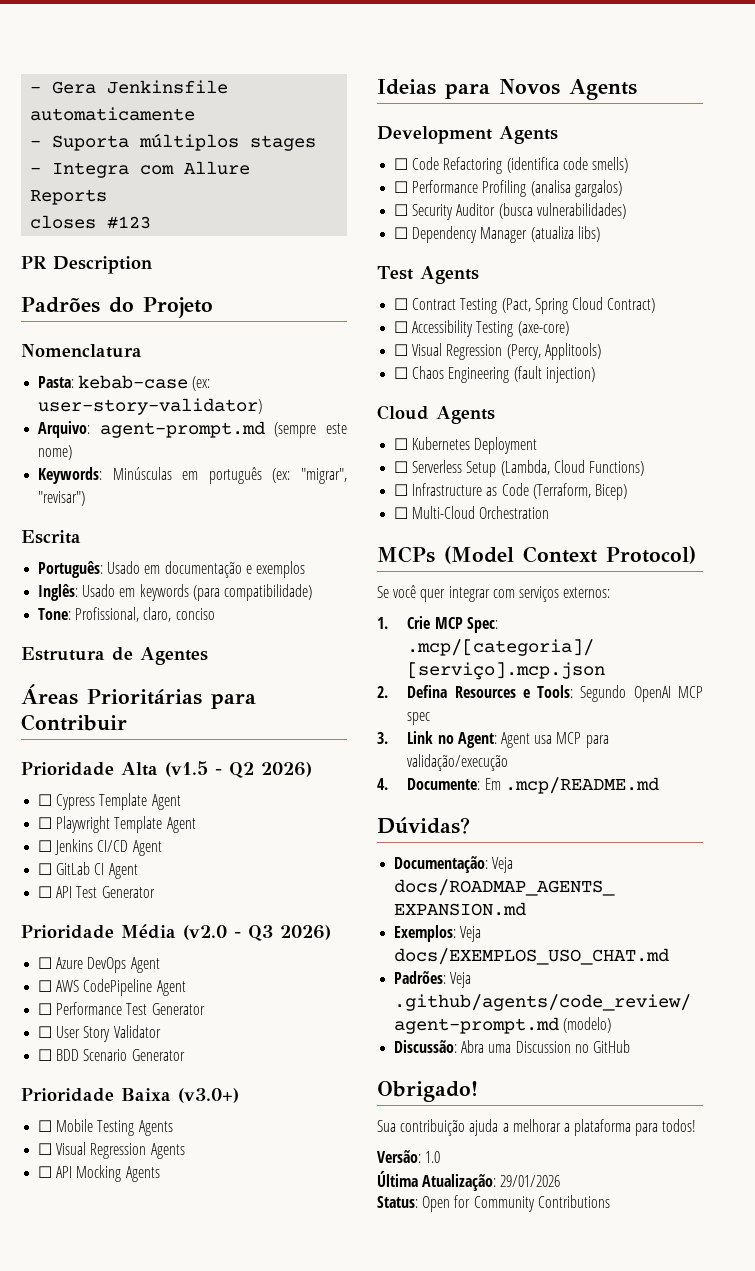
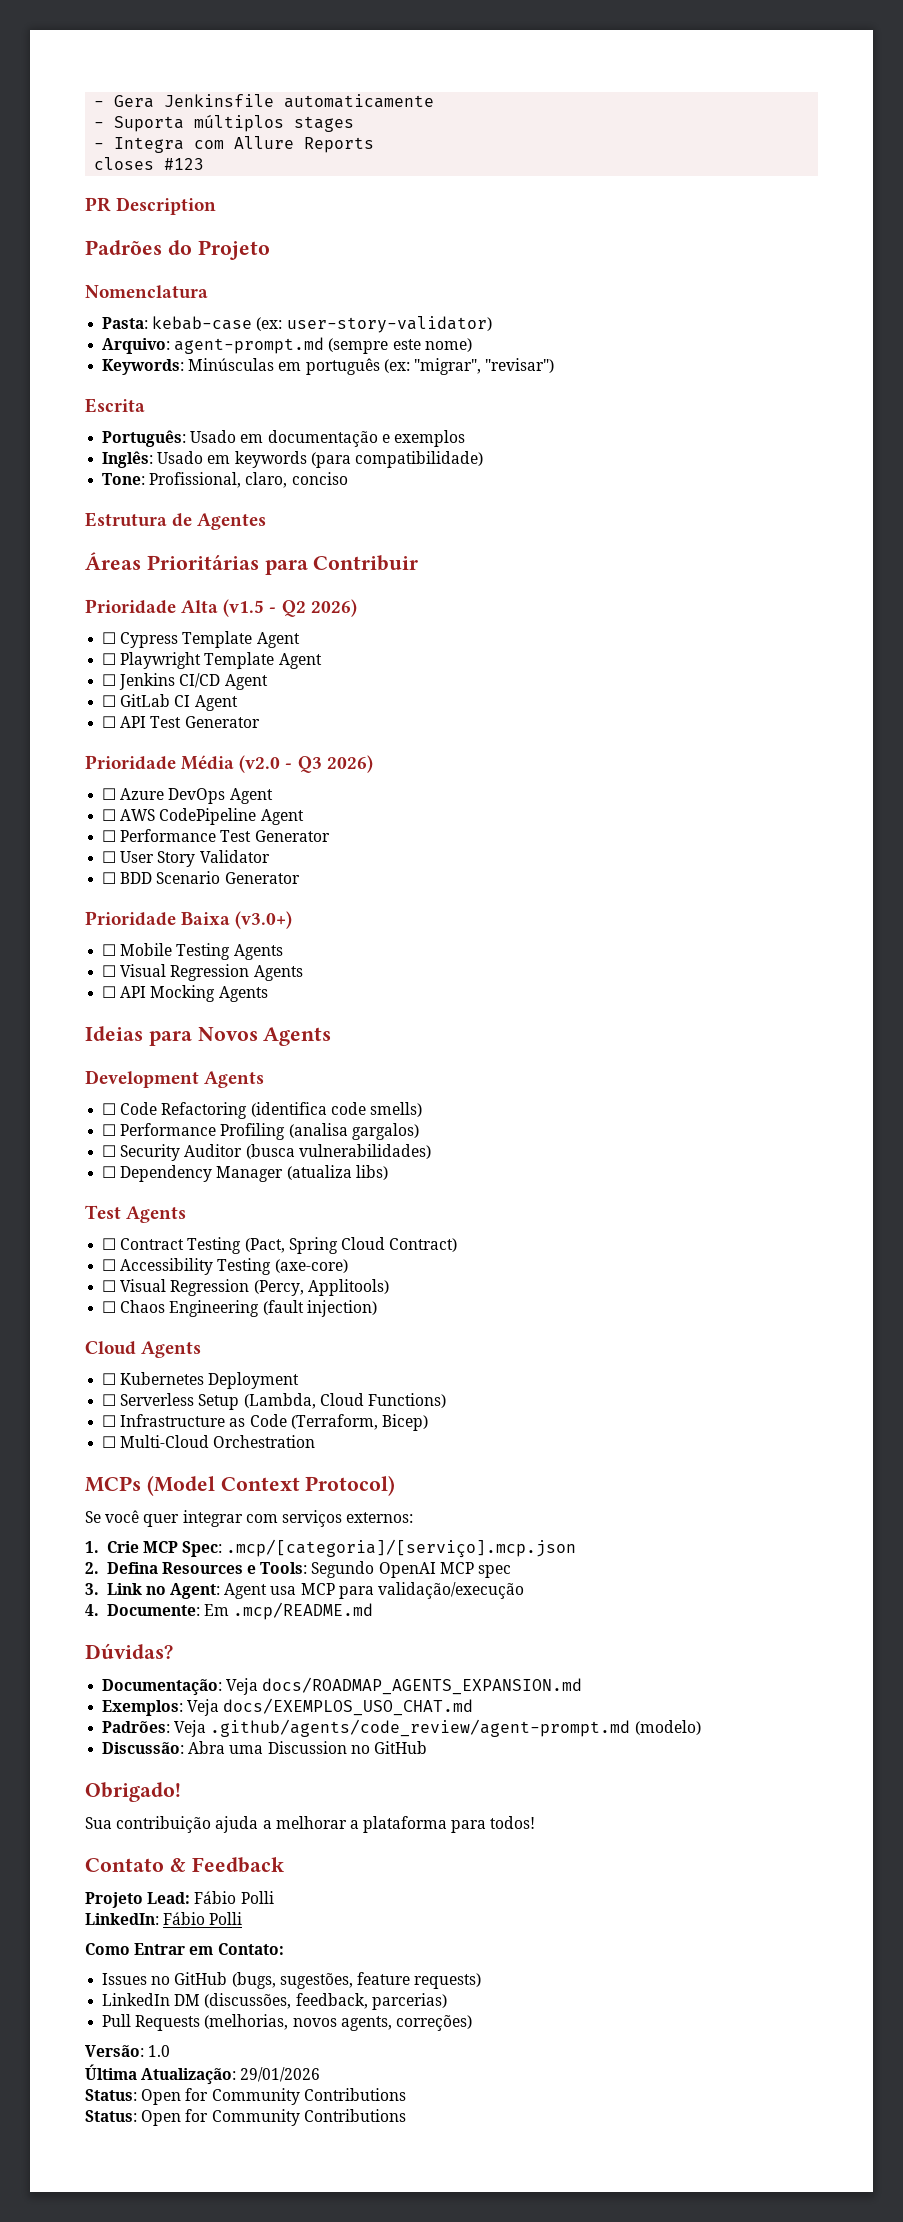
+ Contato & Feedback
+ Projeto Lead: Fábio Polli
+ LinkedIn: Fábio Polli
+ Como Entrar em Contato:
+ Issues no GitHub (bugs, sugestões, feature requests)
+ LinkedIn DM (discussões, feedback, parcerias)
+ Pull Requests (melhorias, novos agents, correções)
  Última Atualização: 29/01/2026
+ Status: Open for Community Contributions

